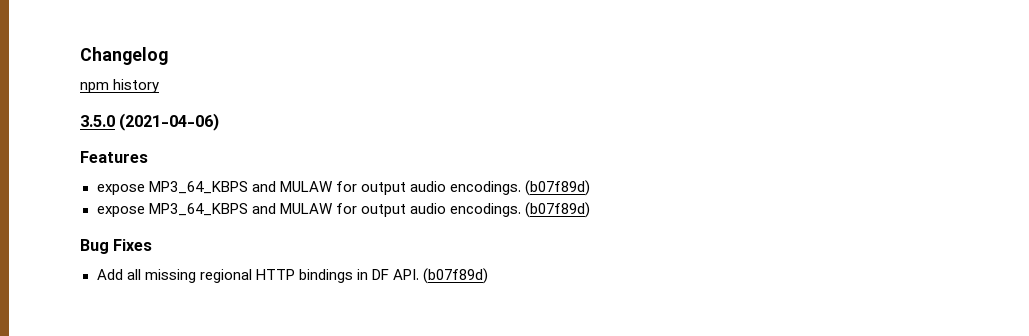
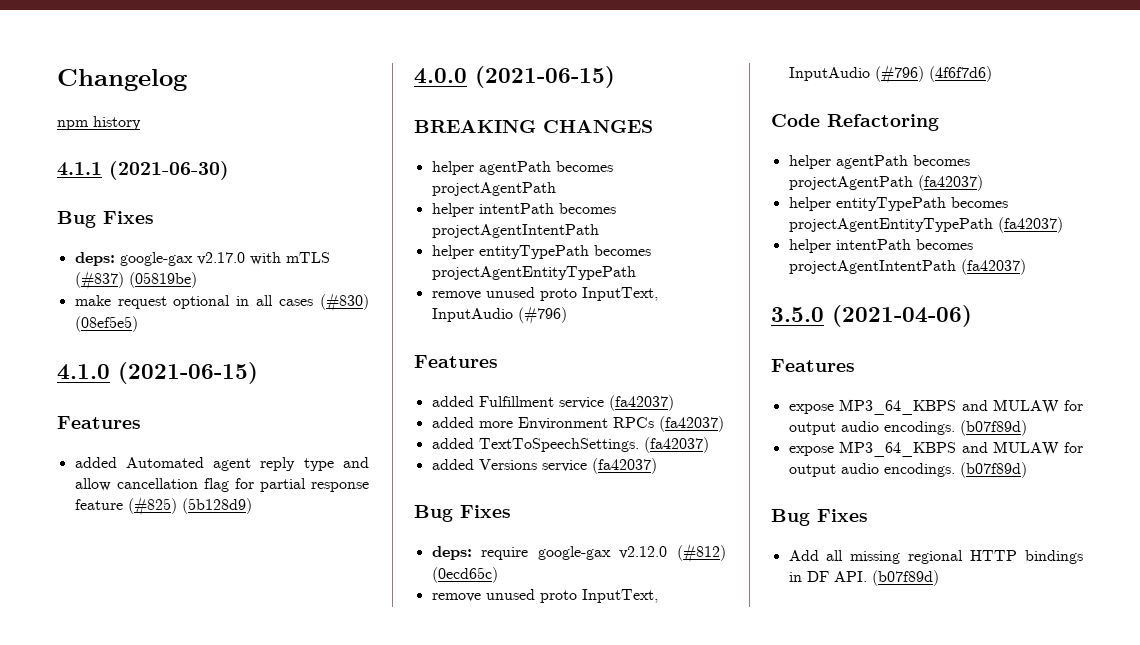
+ 4.1.1 (2021-06-30)
+ Bug Fixes
+ deps: google-gax v2.17.0 with mTLS (#837) (05819be)
+ make request optional in all cases (#830) (08ef5e5)
+ 4.1.0 (2021-06-15)
+ Features
+ added Automated agent reply type and allow cancellation flag for partial response feature (#825) (5b128d9)
+ 4.0.0 (2021-06-15)
+ BREAKING CHANGES
+ helper agentPath becomes projectAgentPath
+ helper intentPath becomes projectAgentIntentPath
+ helper entityTypePath becomes projectAgentEntityTypePath
+ remove unused proto InputText, InputAudio (#796)
+ Features
+ added Fulfillment service (fa42037)
+ added more Environment RPCs (fa42037)
+ added TextToSpeechSettings. (fa42037)
+ added Versions service (fa42037)
+ Bug Fixes
+ deps: require google-gax v2.12.0 (#812) (0ecd65c)
+ remove unused proto InputText, InputAudio (#796) (4f6f7d6)
+ Code Refactoring
+ helper agentPath becomes projectAgentPath (fa42037)
+ helper entityTypePath becomes projectAgentEntityTypePath (fa42037)
+ helper intentPath becomes projectAgentIntentPath (fa42037)

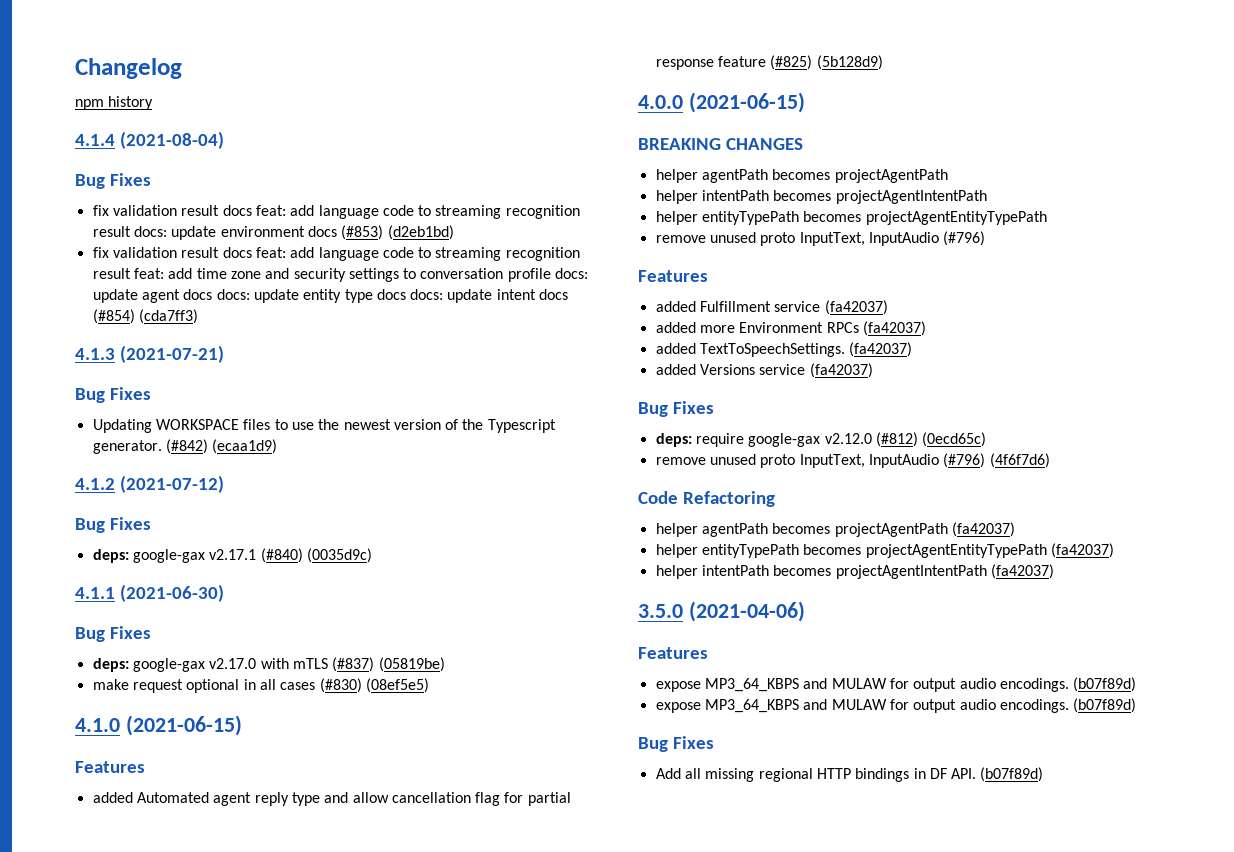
+ 4.1.4 (2021-08-04)
+ Bug Fixes
+ fix validation result docs feat: add language code to streaming recognition result docs: update environment docs (#853) (d2eb1bd)
+ fix validation result docs feat: add language code to streaming recognition result feat: add time zone and security settings to conversation profile docs: update agent docs docs: update entity type docs docs: update intent docs (#854) (cda7ff3)
+ 4.1.3 (2021-07-21)
+ Bug Fixes
+ Updating WORKSPACE files to use the newest version of the Typescript generator. (#842) (ecaa1d9)
+ 4.1.2 (2021-07-12)
+ Bug Fixes
+ deps: google-gax v2.17.1 (#840) (0035d9c)

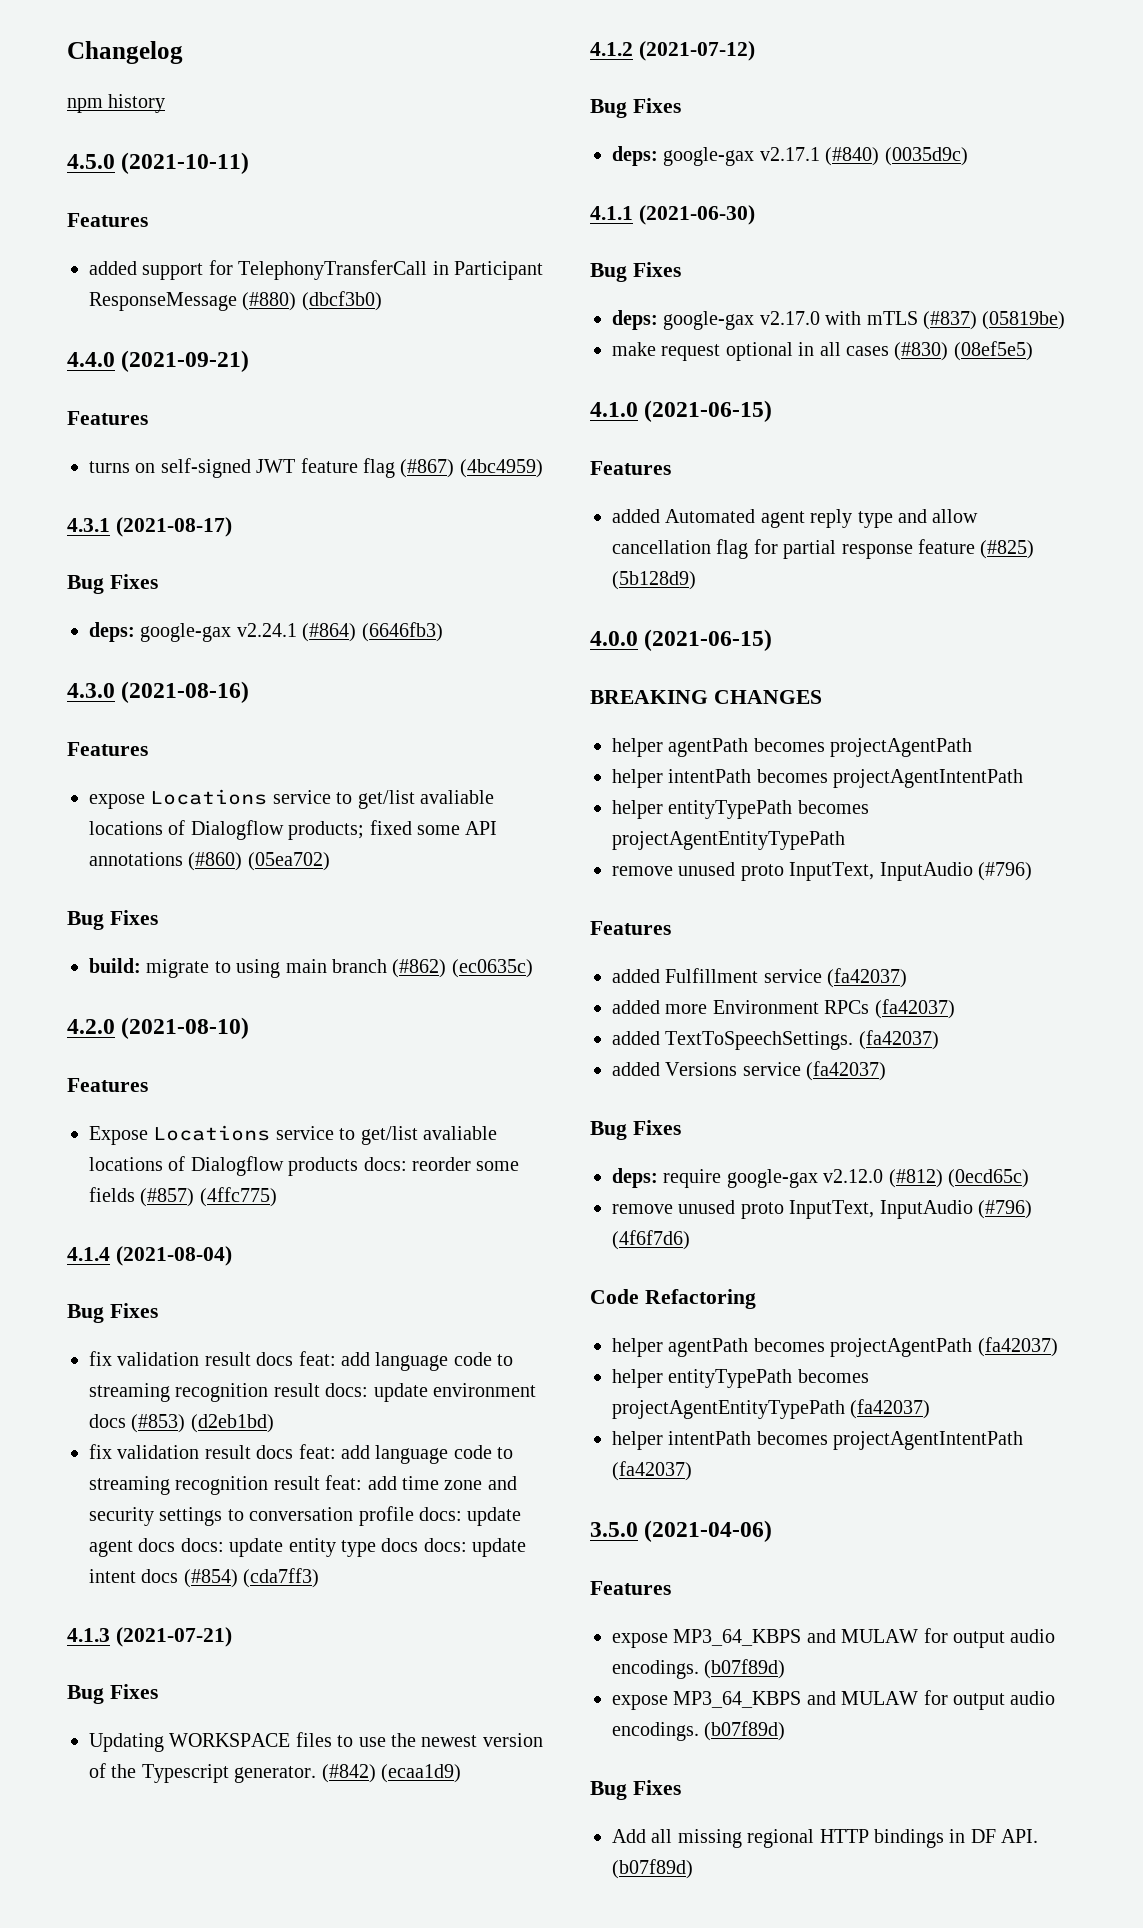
+ 4.5.0 (2021-10-11)
+ Features
+ added support for TelephonyTransferCall in Participant ResponseMessage (#880) (dbcf3b0)
+ 4.4.0 (2021-09-21)
+ Features
+ turns on self-signed JWT feature flag (#867) (4bc4959)
+ 4.3.1 (2021-08-17)
+ Bug Fixes
+ deps: google-gax v2.24.1 (#864) (6646fb3)
+ 4.3.0 (2021-08-16)
+ Features
+ expose Locations service to get/list avaliable locations of Dialogflow products; fixed some API annotations (#860) (05ea702)
+ Bug Fixes
+ build: migrate to using main branch (#862) (ec0635c)
+ 4.2.0 (2021-08-10)
+ Features
+ Expose Locations service to get/list avaliable locations of Dialogflow products docs: reorder some fields (#857) (4ffc775)

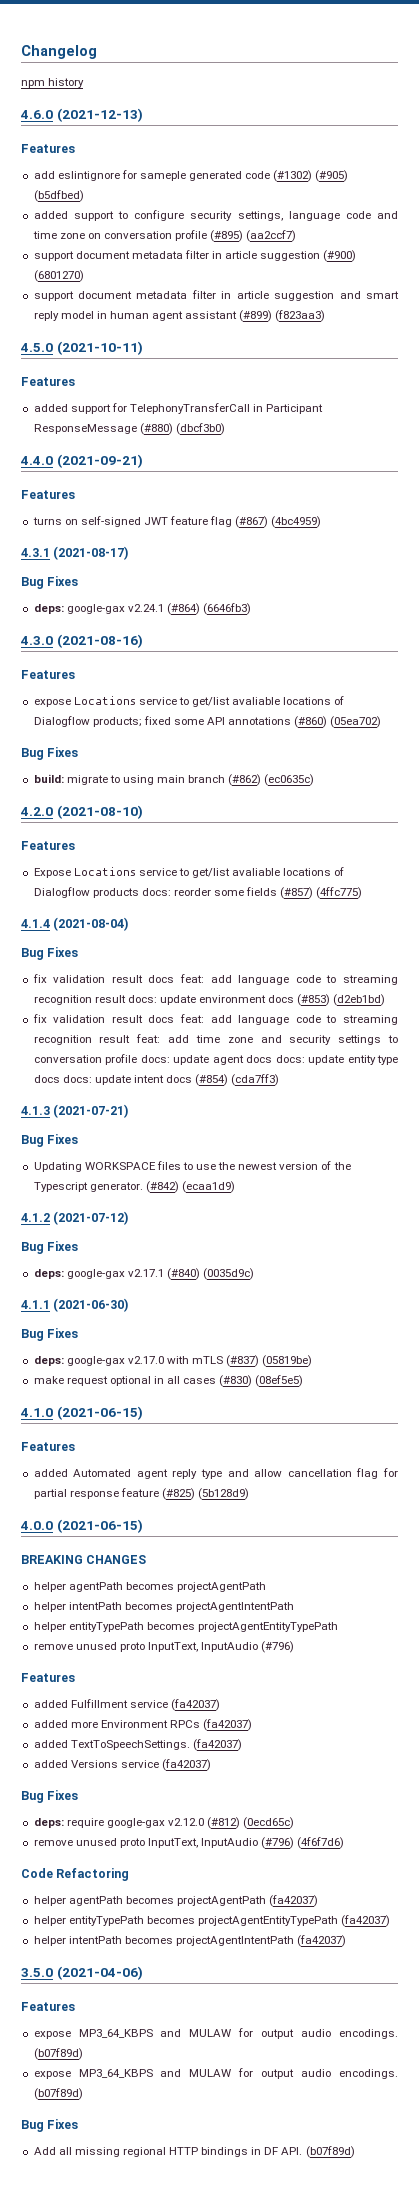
+ 4.6.0 (2021-12-13)
+ Features
+ add eslintignore for sameple generated code (#1302) (#905) (b5dfbed)
+ added support to configure security settings, language code and time zone on conversation profile (#895) (aa2ccf7)
+ support document metadata filter in article suggestion (#900) (6801270)
+ support document metadata filter in article suggestion and smart reply model in human agent assistant (#899) (f823aa3)

